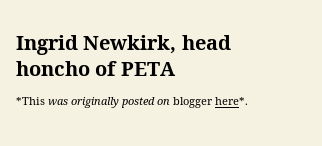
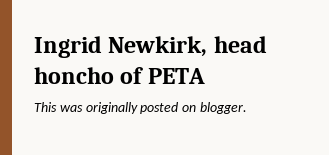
- *This was originally posted on blogger here*.
+ This was originally posted on blogger.

